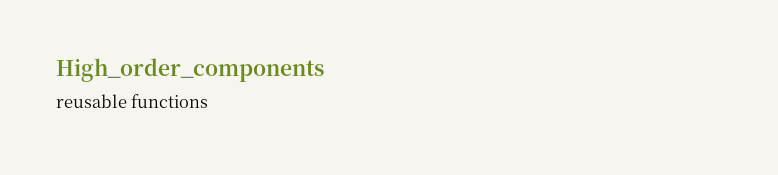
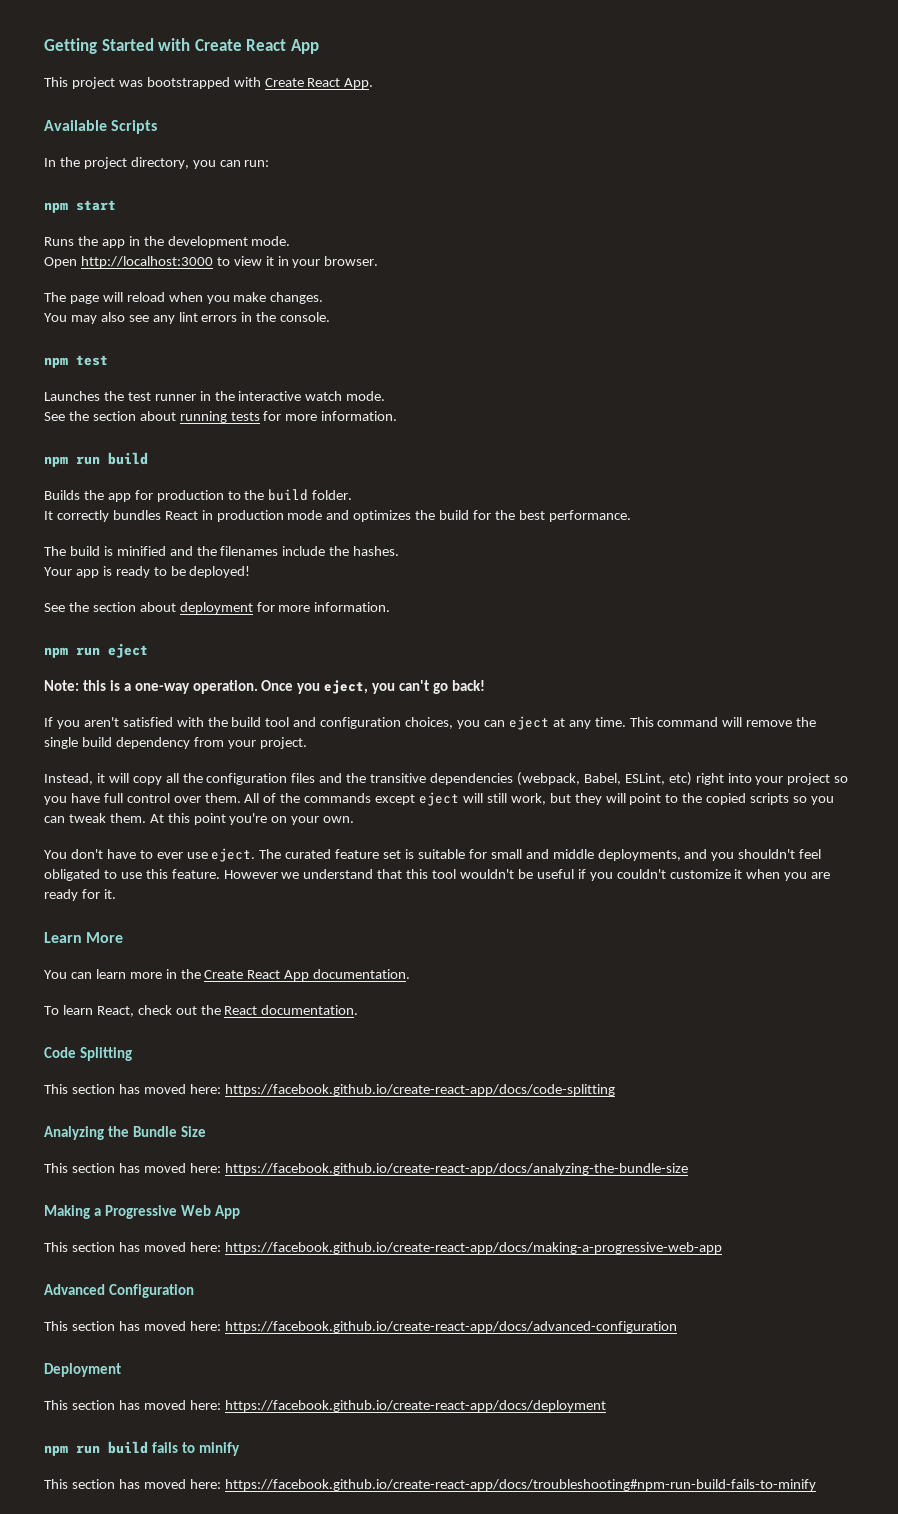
- High_order_components
- reusable functions
+ Getting Started with Create React App
+ This project was bootstrapped with Create React App.
+ Available Scripts
+ In the project directory, you can run:
+ npm start
+ Runs the app in the development mode.
+ Open http://localhost:3000 to view it in your browser.
+ The page will reload when you make changes.
+ You may also see any lint errors in the console.
+ npm test
+ Launches the test runner in the interactive watch mode.
+ See the section about running tests for more information.
+ npm run build
+ Builds the app for production to the build folder.
+ It correctly bundles React in production mode and optimizes the build for the best performance.
+ The build is minified and the filenames include the hashes.
+ Your app is ready to be deployed!
+ See the section about deployment for more information.
+ npm run eject
+ Note: this is a one-way operation. Once you eject, you can't go back!
+ If you aren't satisfied with the build tool and configuration choices, you can eject at any time. This command will remove the single build dependency from your project.
+ Instead, it will copy all the configuration files and the transitive dependencies (webpack, Babel, ESLint, etc) right into your project so you have full control over them. All of the commands except eject will still work, but they will point to the copied scripts so you can tweak them. At this point you're on your own.
+ You don't have to ever use eject. The curated feature set is suitable for small and middle deployments, and you shouldn't feel obligated to use this feature. However we understand that this tool wouldn't be useful if you couldn't customize it when you are ready for it.
+ Learn More
+ You can learn more in the Create React App documentation.
+ To learn React, check out the React documentation.
+ Code Splitting
+ This section has moved here: https://facebook.github.io/create-react-app/docs/code-splitting
+ Analyzing the Bundle Size
+ This section has moved here: https://facebook.github.io/create-react-app/docs/analyzing-the-bundle-size
+ Making a Progressive Web App
+ This section has moved here: https://facebook.github.io/create-react-app/docs/making-a-progressive-web-app
+ Advanced Configuration
+ This section has moved here: https://facebook.github.io/create-react-app/docs/advanced-configuration
+ Deployment
+ This section has moved here: https://facebook.github.io/create-react-app/docs/deployment
+ npm run build fails to minify
+ This section has moved here: https://facebook.github.io/create-react-app/docs/troubleshooting#npm-run-build-fails-to-minify

